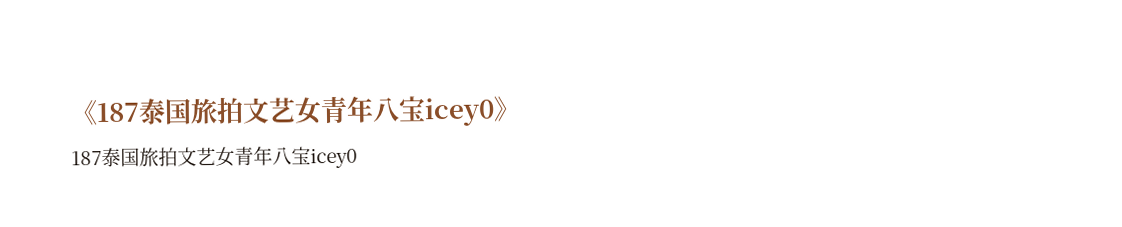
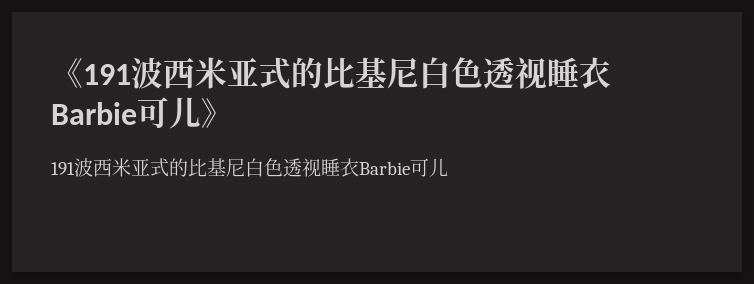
- 《187泰国旅拍文艺女青年八宝icey0》
- 187泰国旅拍文艺女青年八宝icey0
+ 《191波西米亚式的比基尼白色透视睡衣Barbie可儿》
+ 191波西米亚式的比基尼白色透视睡衣Barbie可儿

